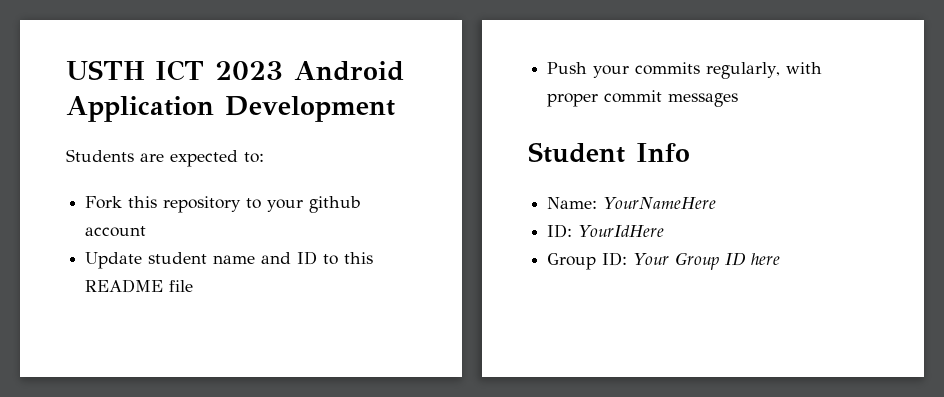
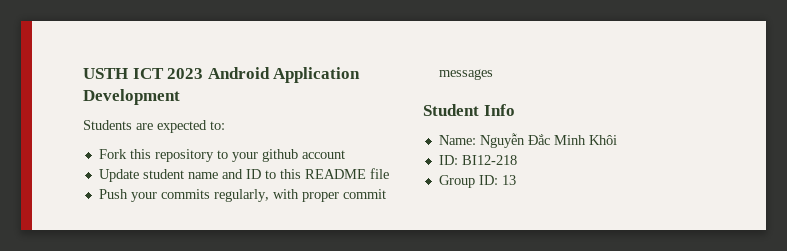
- Name: YourNameHere
- ID: YourIdHere
+ Name: Nguyễn Đắc Minh Khôi
+ ID: BI12-218
- Group ID: Your Group ID here
+ Group ID: 13

